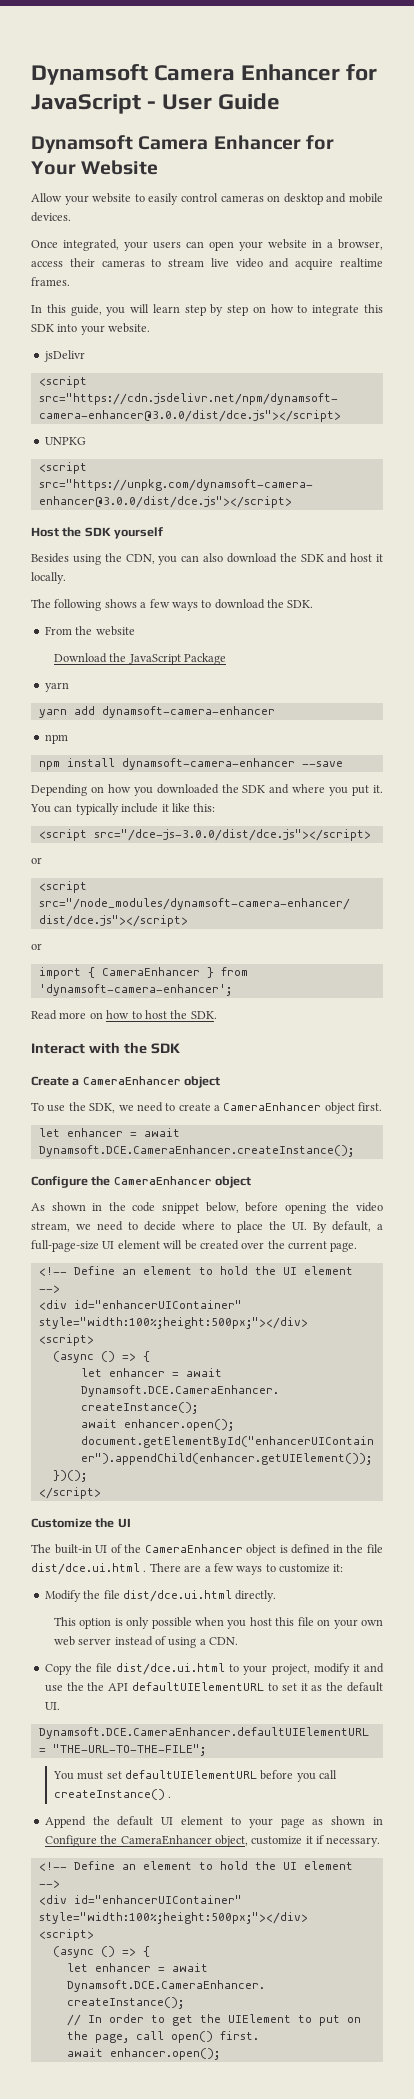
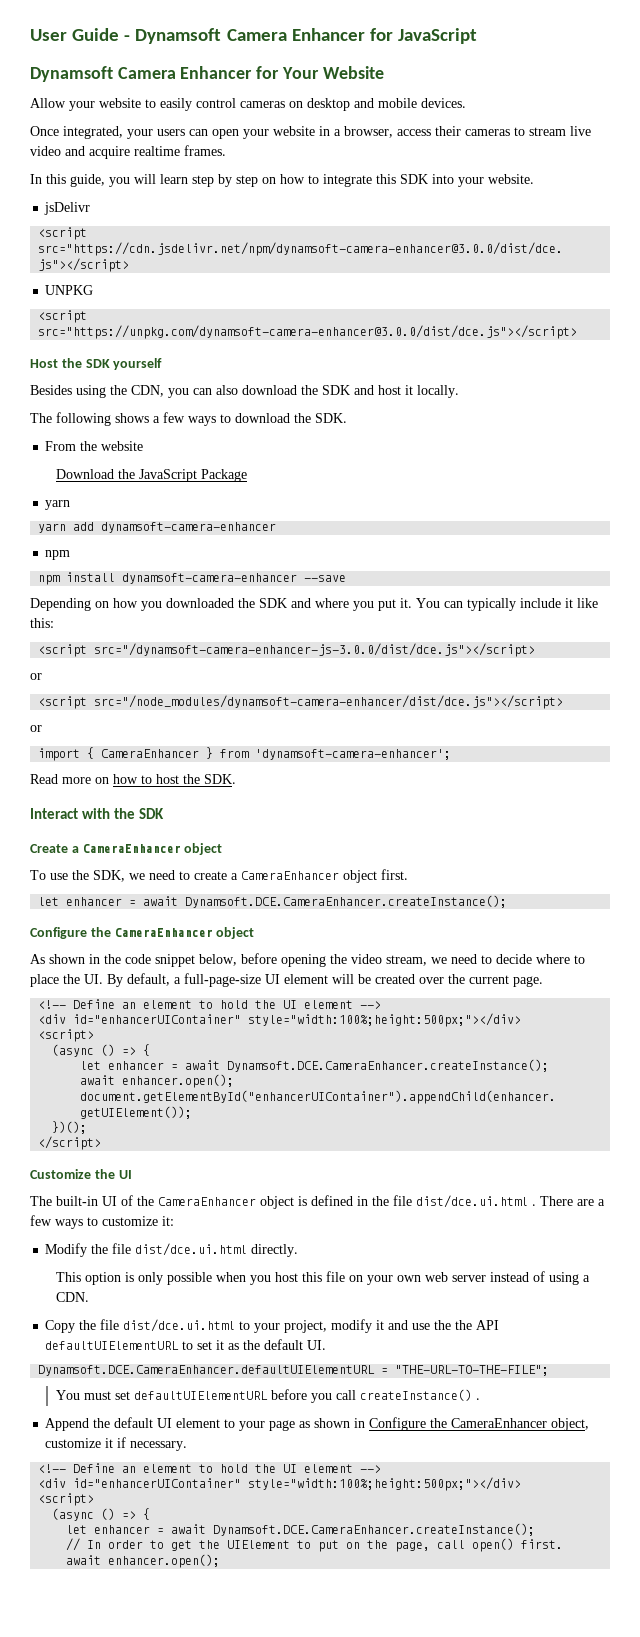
- Dynamsoft Camera Enhancer for JavaScript - User Guide
+ User Guide - Dynamsoft Camera Enhancer for JavaScript
- <script src="/dce-js-3.0.0/dist/dce.js"></script>
+ <script src="/dynamsoft-camera-enhancer-js-3.0.0/dist/dce.js"></script>

